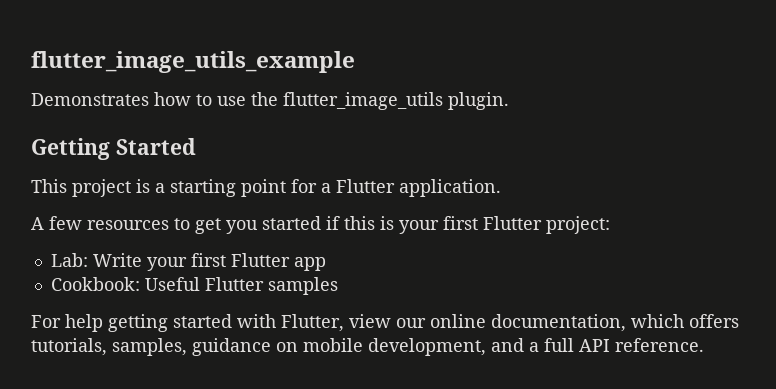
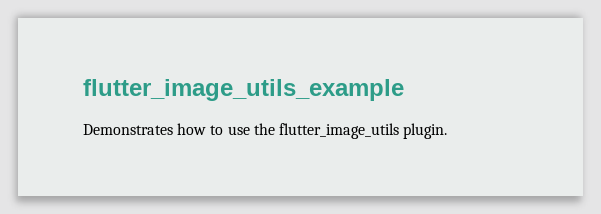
- Getting Started
- This project is a starting point for a Flutter application.
- A few resources to get you started if this is your first Flutter project:
- Lab: Write your first Flutter app
- Cookbook: Useful Flutter samples
- For help getting started with Flutter, view our online documentation, which offers tutorials, samples, guidance on mobile development, and a full API reference.

